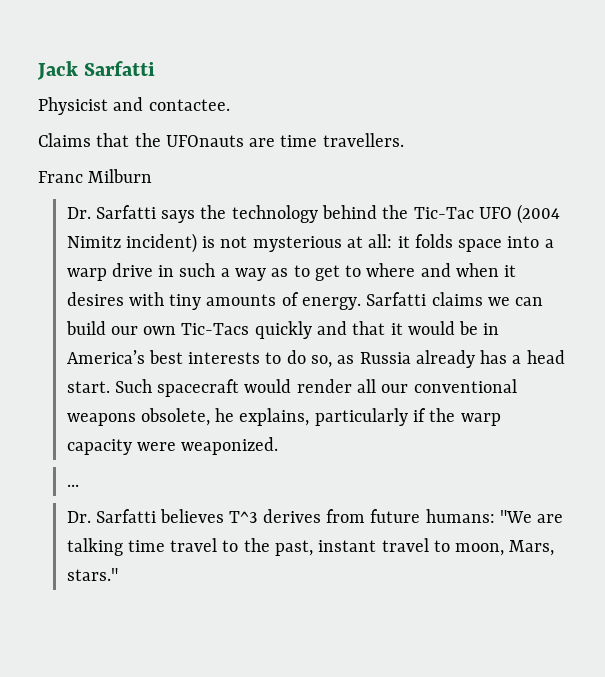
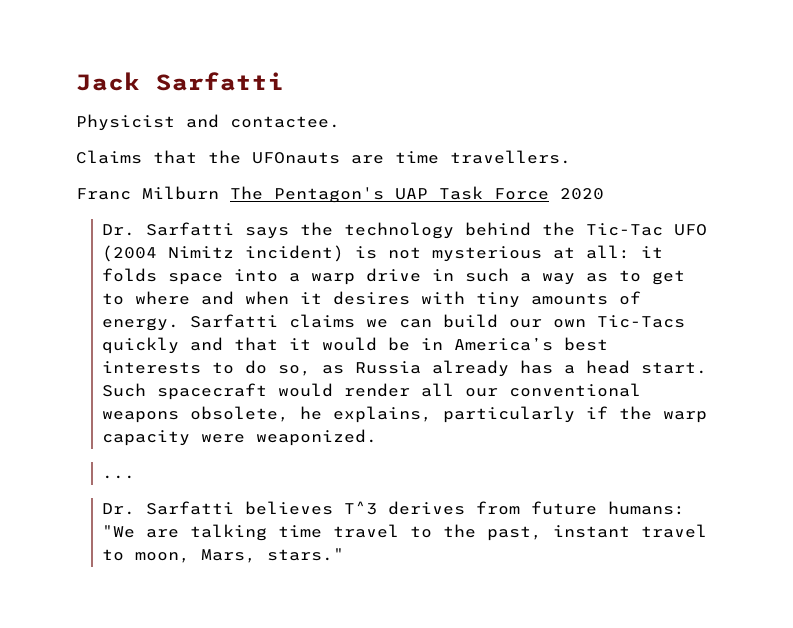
- Franc Milburn
+ Franc Milburn The Pentagon's UAP Task Force 2020

